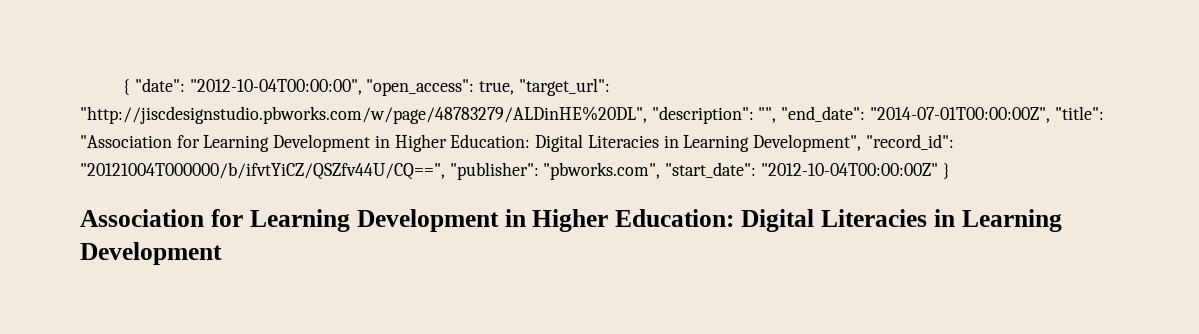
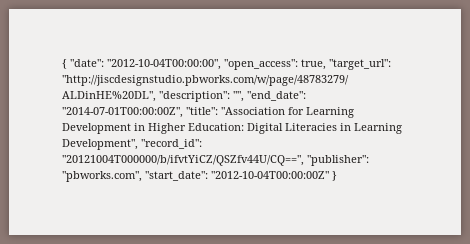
- Association for Learning Development in Higher Education: Digital Literacies in Learning Development

